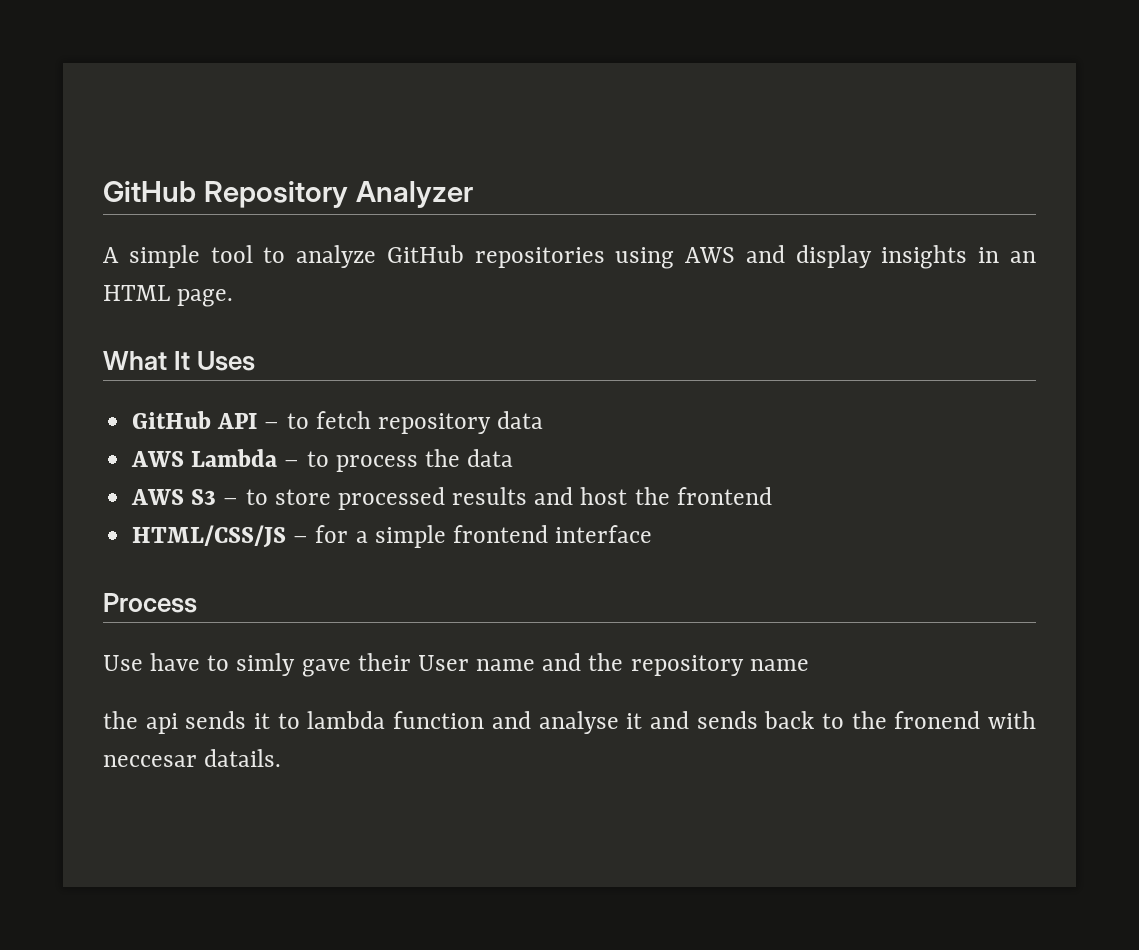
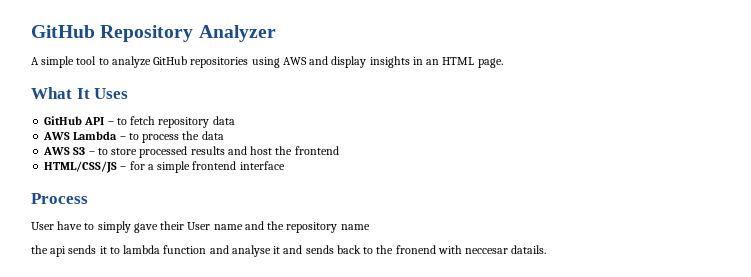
- Use have to simly gave their User name and the repository name
+ User have to simply gave their User name and the repository name

